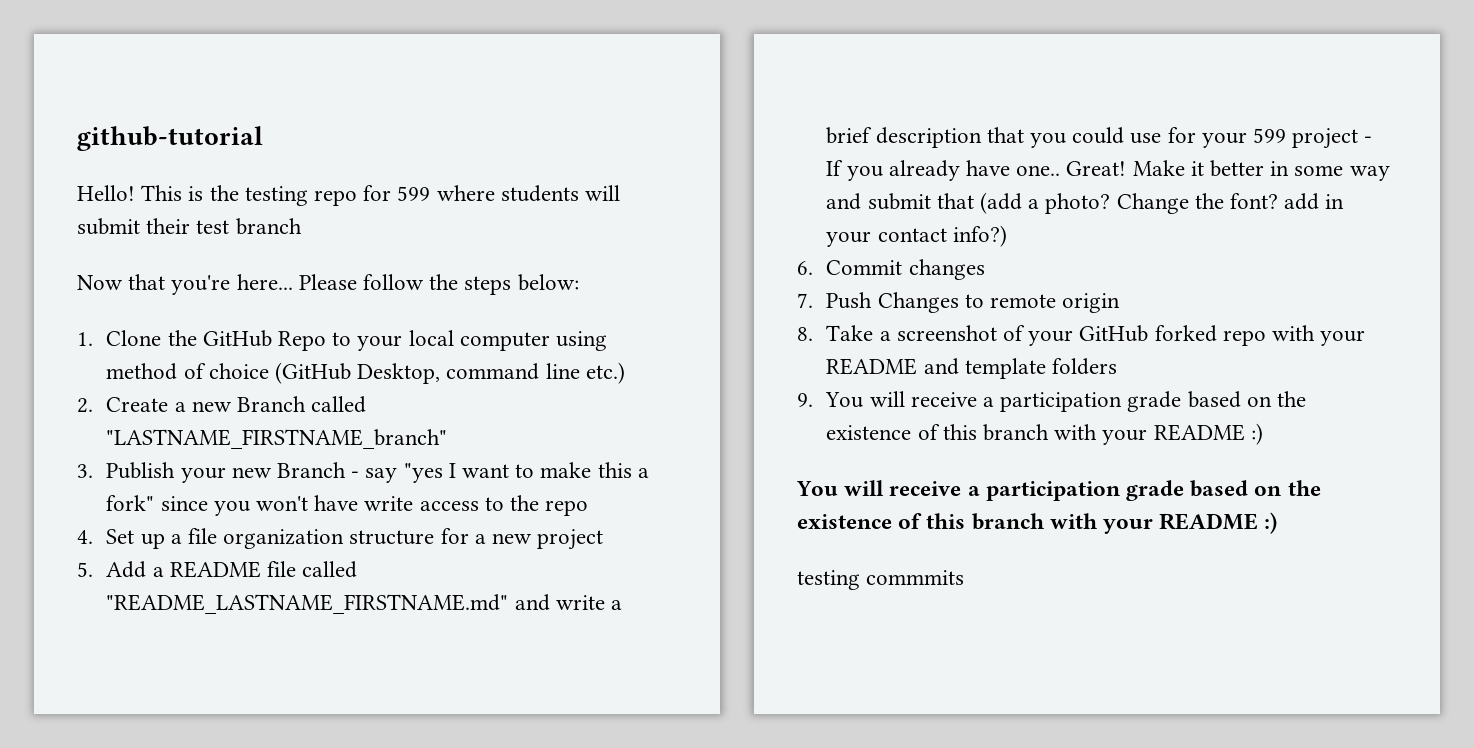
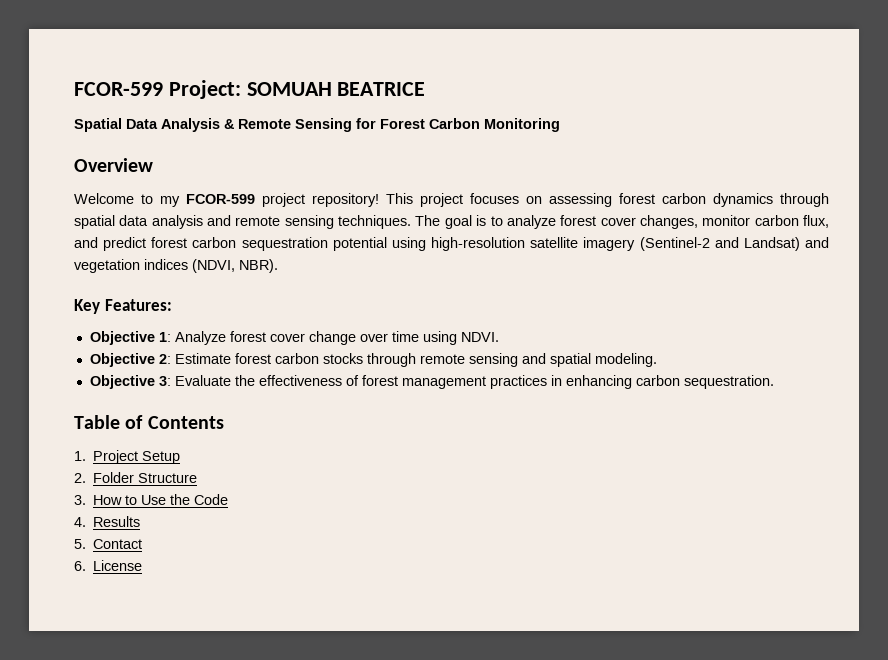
- github-tutorial
- Hello! This is the testing repo for 599 where students will submit their test branch
- Now that you're here... Please follow the steps below:
- 1. Clone the GitHub Repo to your local computer using method of choice (GitHub Desktop, command line etc.)
- 2. Create a new Branch called "LASTNAME_FIRSTNAME_branch"
- 3. Publish your new Branch - say "yes I want to make this a fork" since you won't have write access to the repo
- 4. Set up a file organization structure for a new project
- 5. Add a README file called "README_LASTNAME_FIRSTNAME.md" and write a brief description that you could use for your 599 project - If you already have one.. Great! Make it better in some way and submit that (add a photo? Change the font? add in your contact info?)
- 6. Commit changes
- 7. Push Changes to remote origin
- 8. Take a screenshot of your GitHub forked repo with your README and template folders
- 9. You will receive a participation grade based on the existence of this branch with your README :)
- You will receive a participation grade based on the existence of this branch with your README :)
- testing commmits
+ FCOR-599 Project: SOMUAH BEATRICE
+ Spatial Data Analysis & Remote Sensing for Forest Carbon Monitoring
+ Overview
+ Welcome to my FCOR-599 project repository! This project focuses on assessing forest carbon dynamics through spatial data analysis and remote sensing techniques. The goal is to analyze forest cover changes, monitor carbon flux, and predict forest carbon sequestration potential using high-resolution satellite imagery (Sentinel-2 and Landsat) and vegetation indices (NDVI, NBR).
+ Key Features:
+ Objective 1: Analyze forest cover change over time using NDVI.
+ Objective 2: Estimate forest carbon stocks through remote sensing and spatial modeling.
+ Objective 3: Evaluate the effectiveness of forest management practices in enhancing carbon sequestration.
+ Table of Contents
+ 1. Project Setup
+ 2. Folder Structure
+ 3. How to Use the Code
+ 4. Results
+ 5. Contact
+ 6. License

